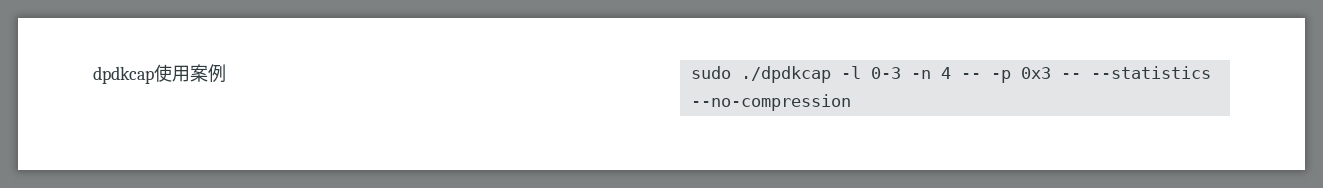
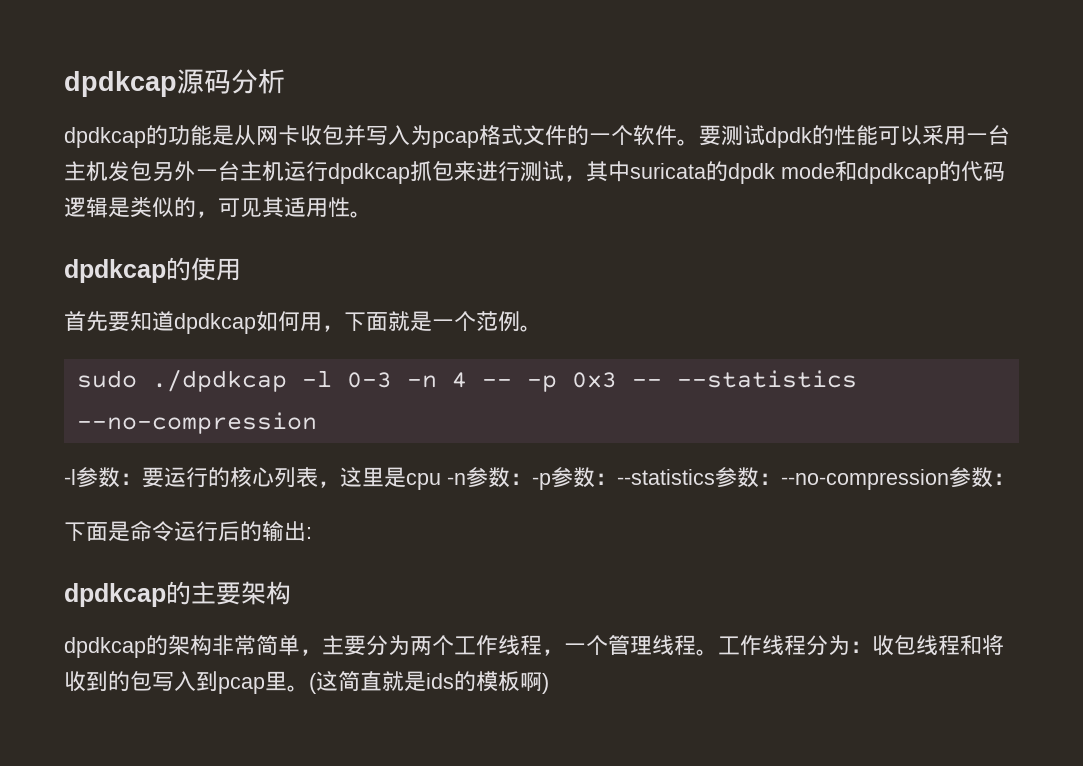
- dpdkcap使用案例
+ dpdkcap源码分析
+ dpdkcap的功能是从网卡收包并写入为pcap格式文件的一个软件。要测试dpdk的性能可以采用一台主机发包另外一台主机运行dpdkcap抓包来进行测试，其中suricata的dpdk mode和dpdkcap的代码逻辑是类似的，可见其适用性。
+ dpdkcap的使用
+ 首先要知道dpdkcap如何用，下面就是一个范例。
+ -l参数：要运行的核心列表，这里是cpu -n参数：-p参数：--statistics参数：--no-compression参数：
+ 下面是命令运行后的输出:
+ dpdkcap的主要架构
+ dpdkcap的架构非常简单，主要分为两个工作线程，一个管理线程。工作线程分为：收包线程和将收到的包写入到pcap里。(这简直就是ids的模板啊)

